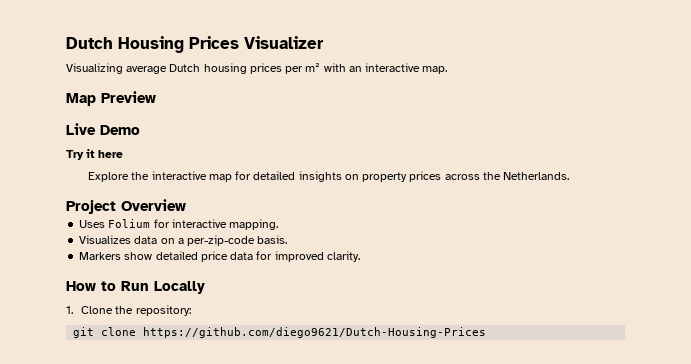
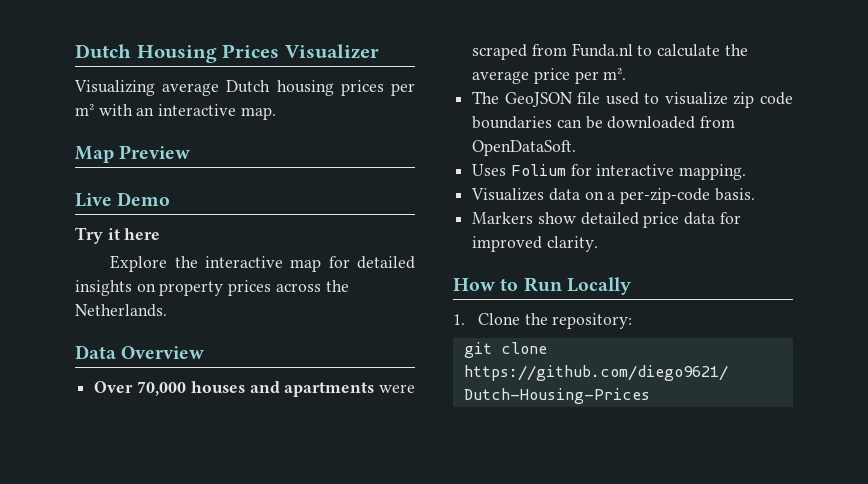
- Project Overview
+ Data Overview
+ Over 70,000 houses and apartments were scraped from Funda.nl to calculate the average price per m².
+ The GeoJSON file used to visualize zip code boundaries can be downloaded from OpenDataSoft.

